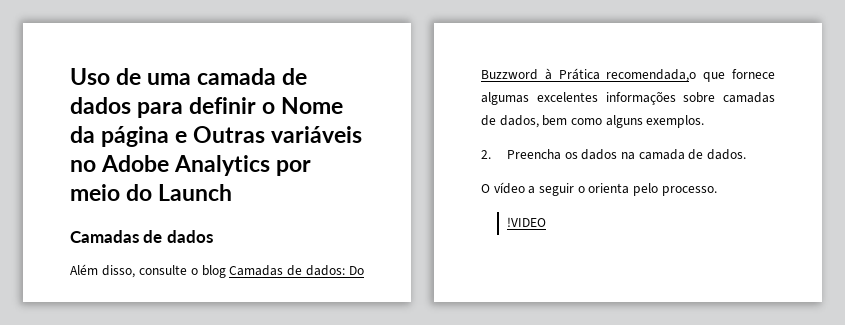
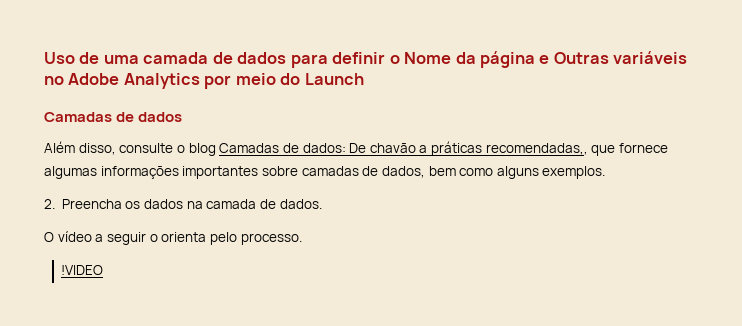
- Além disso, consulte o blog Camadas de dados: Do Buzzword à Prática recomendada,o que fornece algumas excelentes informações sobre camadas de dados, bem como alguns exemplos.
+ Além disso, consulte o blog Camadas de dados: De chavão a práticas recomendadas,, que fornece algumas informações importantes sobre camadas de dados, bem como alguns exemplos.

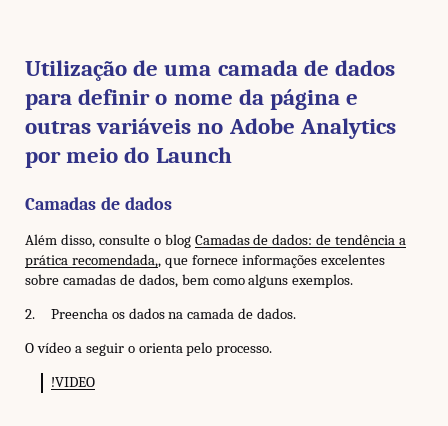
- Uso de uma camada de dados para definir o Nome da página e Outras variáveis no Adobe Analytics por meio do Launch
+ Utilização de uma camada de dados para definir o nome da página e outras variáveis no Adobe Analytics por meio do Launch
- Além disso, consulte o blog Camadas de dados: De chavão a práticas recomendadas,, que fornece algumas informações importantes sobre camadas de dados, bem como alguns exemplos.
+ Além disso, consulte o blog Camadas de dados: de tendência a prática recomendada,, que fornece informações excelentes sobre camadas de dados, bem como alguns exemplos.

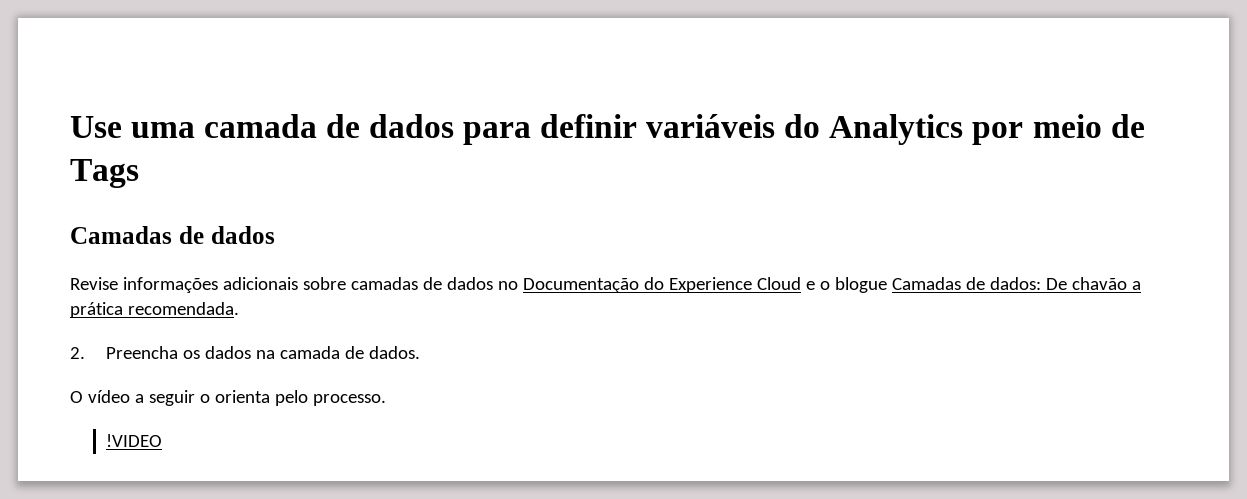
- Utilização de uma camada de dados para definir o nome da página e outras variáveis no Adobe Analytics por meio do Launch
+ Use uma camada de dados para definir variáveis do Analytics por meio de Tags
- Além disso, consulte o blog Camadas de dados: de tendência a prática recomendada,, que fornece informações excelentes sobre camadas de dados, bem como alguns exemplos.
+ Revise informações adicionais sobre camadas de dados no Documentação do Experience Cloud e o blogue Camadas de dados: De chavão a prática recomendada.

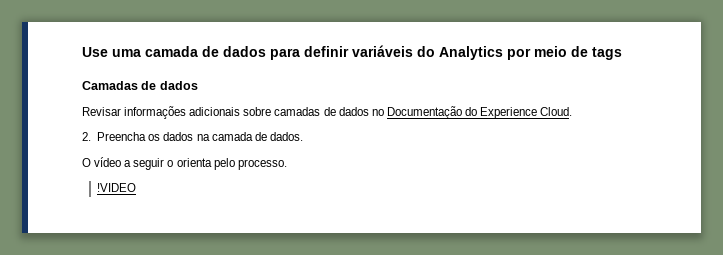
- Use uma camada de dados para definir variáveis do Analytics por meio de Tags
+ Use uma camada de dados para definir variáveis do Analytics por meio de tags
- Revise informações adicionais sobre camadas de dados no Documentação do Experience Cloud e o blogue Camadas de dados: De chavão a prática recomendada.
+ Revisar informações adicionais sobre camadas de dados no Documentação do Experience Cloud.

